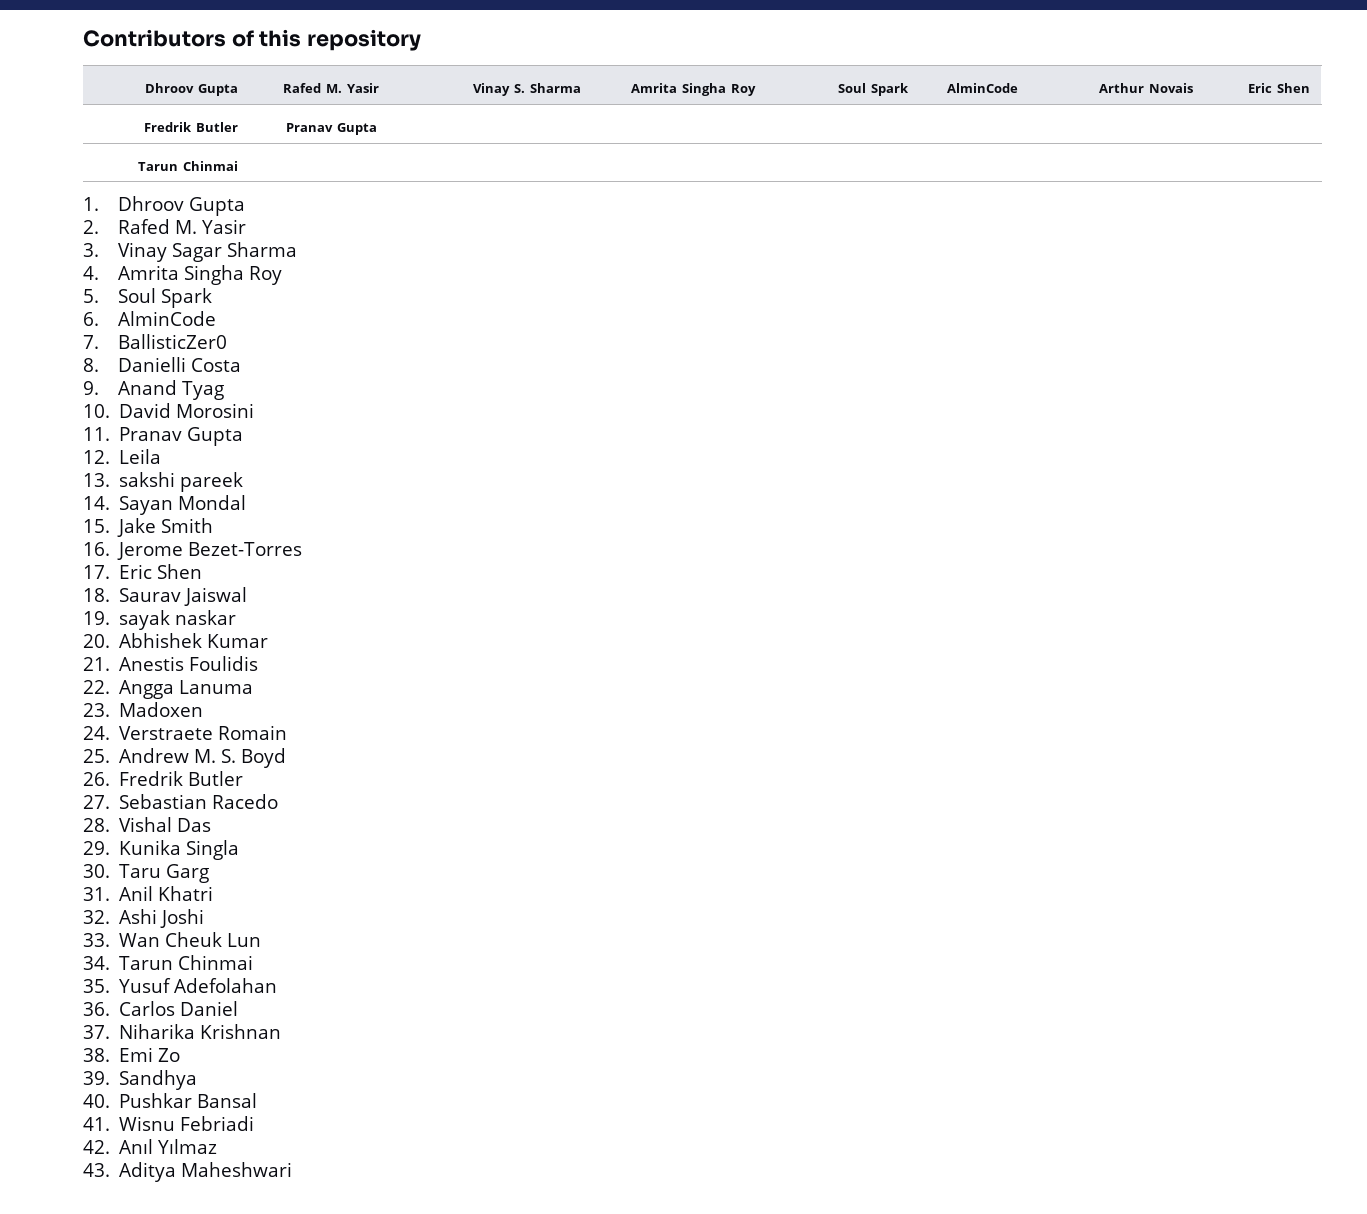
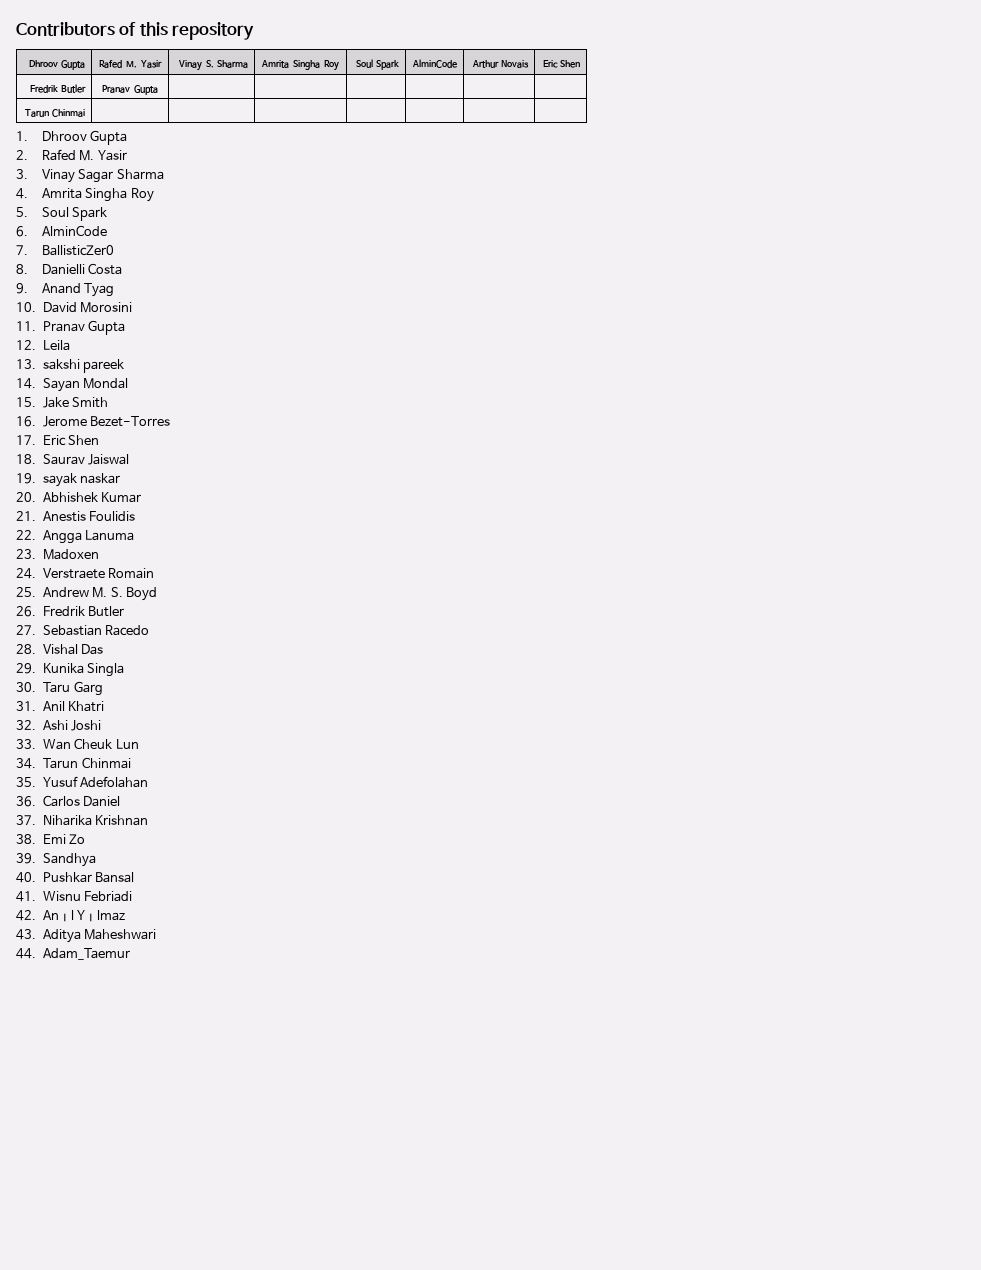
+ 44. Adam_Taemur

